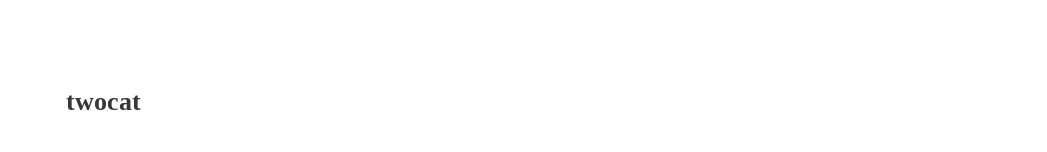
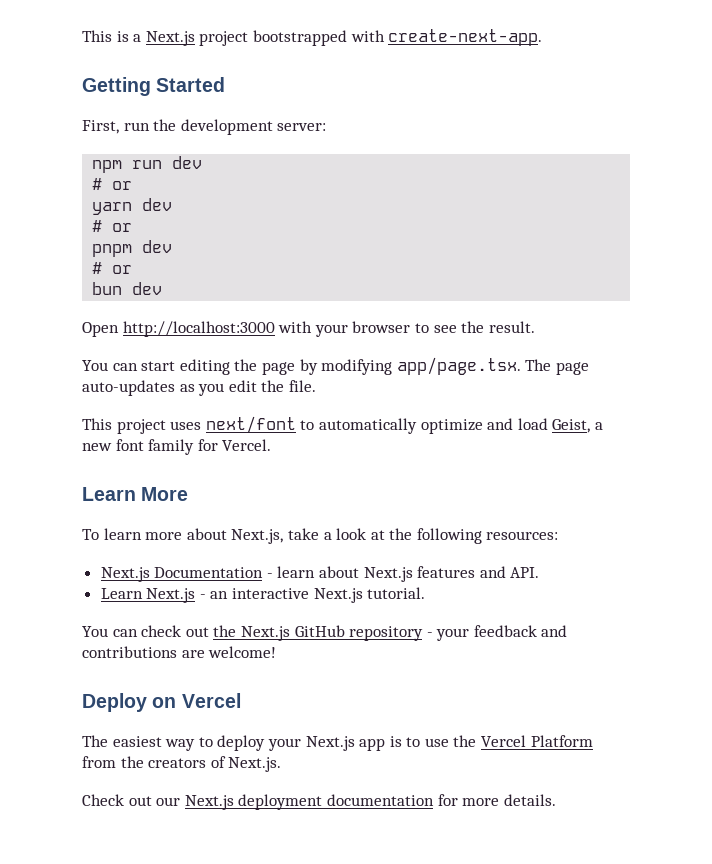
- twocat
+ This is a Next.js project bootstrapped with create-next-app.
+ Getting Started
+ First, run the development server:
+ npm run dev
+ # or
+ yarn dev
+ # or
+ pnpm dev
+ # or
+ bun dev
+ Open http://localhost:3000 with your browser to see the result.
+ You can start editing the page by modifying app/page.tsx. The page auto-updates as you edit the file.
+ This project uses next/font to automatically optimize and load Geist, a new font family for Vercel.
+ Learn More
+ To learn more about Next.js, take a look at the following resources:
+ Next.js Documentation - learn about Next.js features and API.
+ Learn Next.js - an interactive Next.js tutorial.
+ You can check out the Next.js GitHub repository - your feedback and contributions are welcome!
+ Deploy on Vercel
+ The easiest way to deploy your Next.js app is to use the Vercel Platform from the creators of Next.js.
+ Check out our Next.js deployment documentation for more details.

